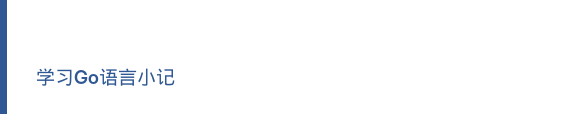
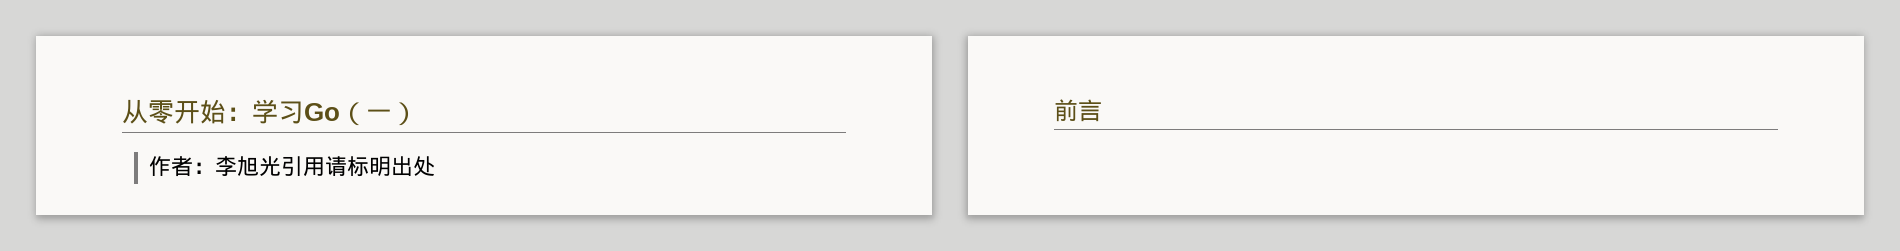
- 学习Go语言小记
+ 从零开始：学习Go（一）
+ 作者：李旭光引用请标明出处
+ 前言

